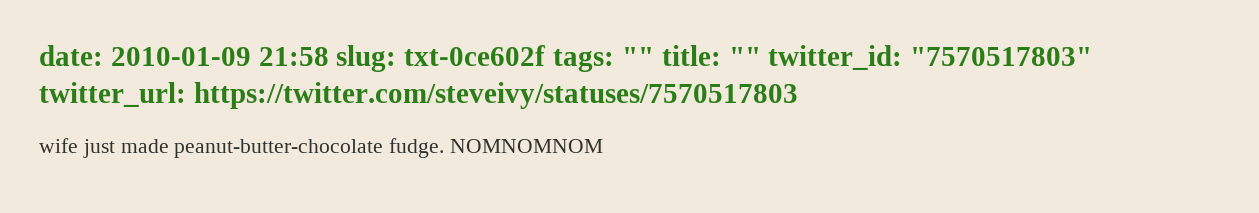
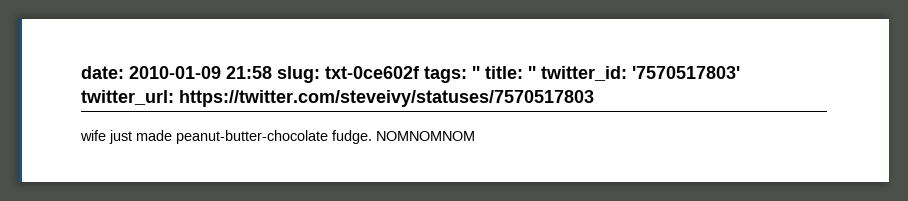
- date: 2010-01-09 21:58 slug: txt-0ce602f tags: "" title: "" twitter_id: "7570517803" twitter_url: https://twitter.com/steveivy/statuses/7570517803
+ date: 2010-01-09 21:58 slug: txt-0ce602f tags: '' title: '' twitter_id: '7570517803' twitter_url: https://twitter.com/steveivy/statuses/7570517803

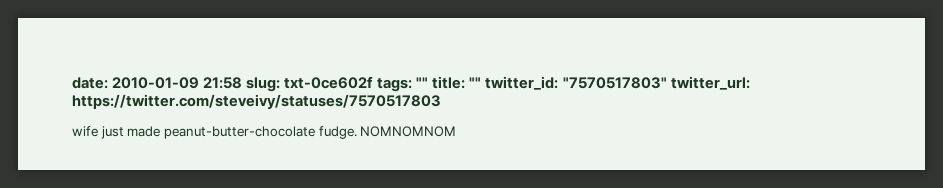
- date: 2010-01-09 21:58 slug: txt-0ce602f tags: '' title: '' twitter_id: '7570517803' twitter_url: https://twitter.com/steveivy/statuses/7570517803
+ date: 2010-01-09 21:58 slug: txt-0ce602f tags: "" title: "" twitter_id: "7570517803" twitter_url: https://twitter.com/steveivy/statuses/7570517803

